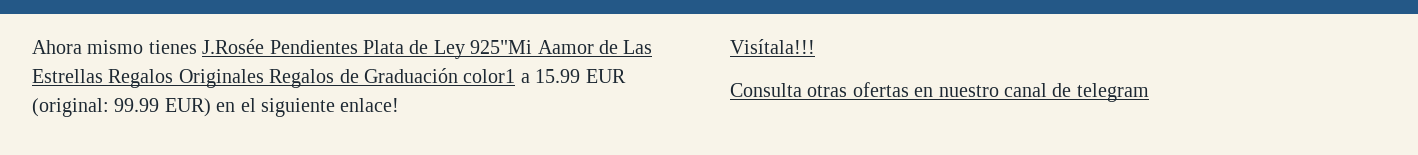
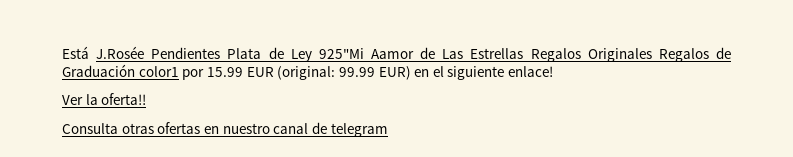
- Ahora mismo tienes J.Rosée Pendientes Plata de Ley 925"Mi Aamor de Las Estrellas Regalos Originales Regalos de Graduación color1 a 15.99 EUR (original: 99.99 EUR) en el siguiente enlace!
+ Está J.Rosée Pendientes Plata de Ley 925"Mi Aamor de Las Estrellas Regalos Originales Regalos de Graduación color1 por 15.99 EUR (original: 99.99 EUR) en el siguiente enlace!
- Visítala!!!
+ Ver la oferta!!

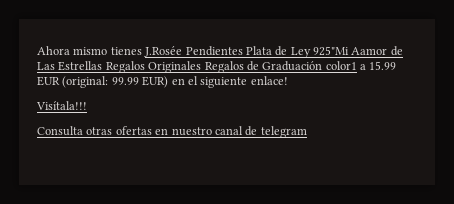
- Está J.Rosée Pendientes Plata de Ley 925"Mi Aamor de Las Estrellas Regalos Originales Regalos de Graduación color1 por 15.99 EUR (original: 99.99 EUR) en el siguiente enlace!
+ Ahora mismo tienes J.Rosée Pendientes Plata de Ley 925"Mi Aamor de Las Estrellas Regalos Originales Regalos de Graduación color1 a 15.99 EUR (original: 99.99 EUR) en el siguiente enlace!
- Ver la oferta!!
+ Visítala!!!

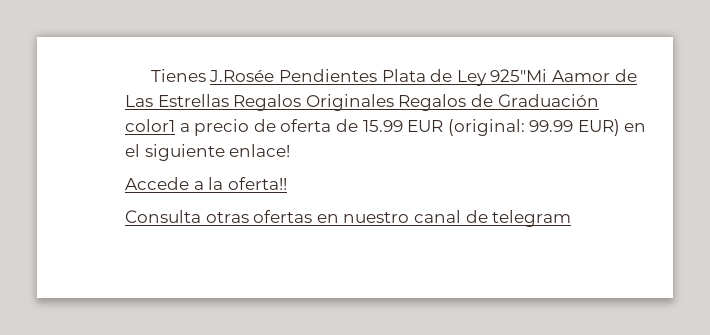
- Ahora mismo tienes J.Rosée Pendientes Plata de Ley 925"Mi Aamor de Las Estrellas Regalos Originales Regalos de Graduación color1 a 15.99 EUR (original: 99.99 EUR) en el siguiente enlace!
+ Tienes J.Rosée Pendientes Plata de Ley 925"Mi Aamor de Las Estrellas Regalos Originales Regalos de Graduación color1 a precio de oferta de 15.99 EUR (original: 99.99 EUR) en el siguiente enlace!
- Visítala!!!
+ Accede a la oferta!!

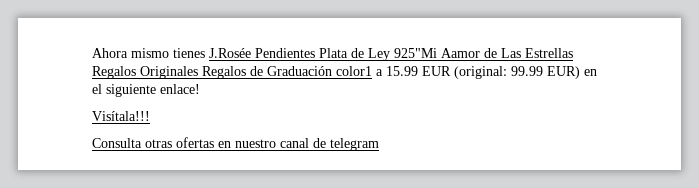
- Tienes J.Rosée Pendientes Plata de Ley 925"Mi Aamor de Las Estrellas Regalos Originales Regalos de Graduación color1 a precio de oferta de 15.99 EUR (original: 99.99 EUR) en el siguiente enlace!
+ Ahora mismo tienes J.Rosée Pendientes Plata de Ley 925"Mi Aamor de Las Estrellas Regalos Originales Regalos de Graduación color1 a 15.99 EUR (original: 99.99 EUR) en el siguiente enlace!
- Accede a la oferta!!
+ Visítala!!!

